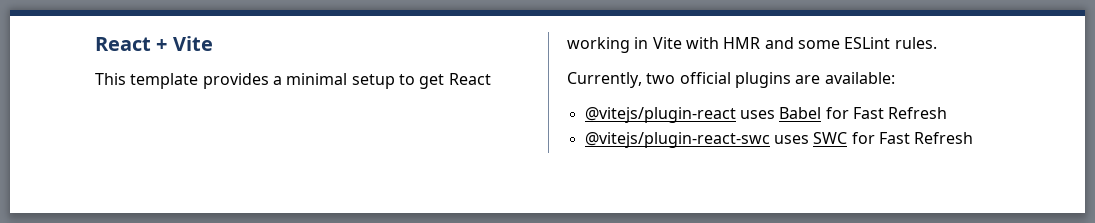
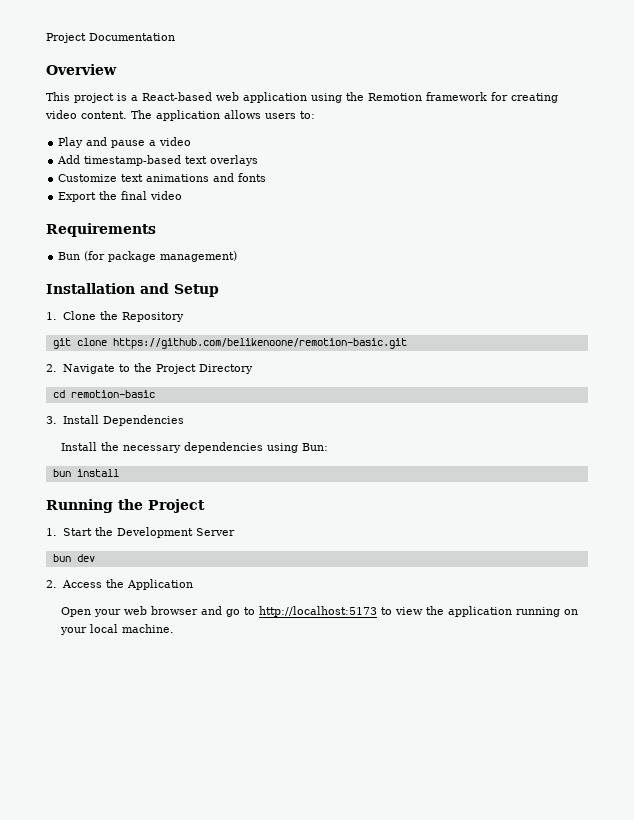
- React + Vite
- This template provides a minimal setup to get React working in Vite with HMR and some ESLint rules.
- Currently, two official plugins are available:
- @vitejs/plugin-react uses Babel for Fast Refresh
- @vitejs/plugin-react-swc uses SWC for Fast Refresh
+ Project Documentation
+ Overview
+ This project is a React-based web application using the Remotion framework for creating video content. The application allows users to:
+ Play and pause a video
+ Add timestamp-based text overlays
+ Customize text animations and fonts
+ Export the final video
+ Requirements
+ Bun (for package management)
+ Installation and Setup
+ 1. Clone the Repository
+ git clone https://github.com/belikenoone/remotion-basic.git
+ 2. Navigate to the Project Directory
+ cd remotion-basic
+ 3. Install Dependencies
+ Install the necessary dependencies using Bun:
+ bun install
+ Running the Project
+ 1. Start the Development Server
+ bun dev
+ 2. Access the Application
+ Open your web browser and go to http://localhost:5173 to view the application running on your local machine.

